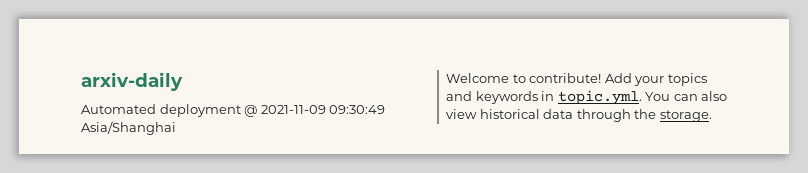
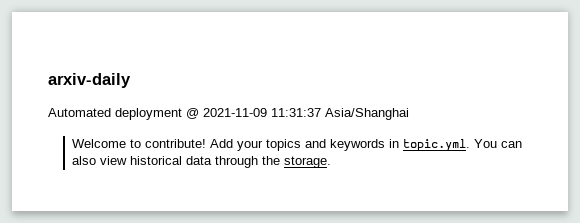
- Automated deployment @ 2021-11-09 09:30:49 Asia/Shanghai
+ Automated deployment @ 2021-11-09 11:31:37 Asia/Shanghai

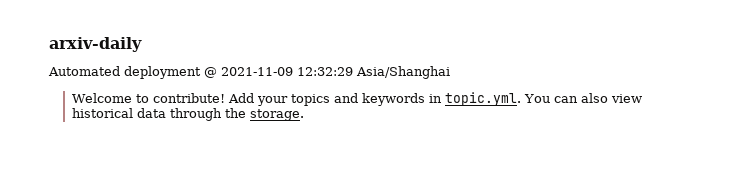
- Automated deployment @ 2021-11-09 11:31:37 Asia/Shanghai
+ Automated deployment @ 2021-11-09 12:32:29 Asia/Shanghai

